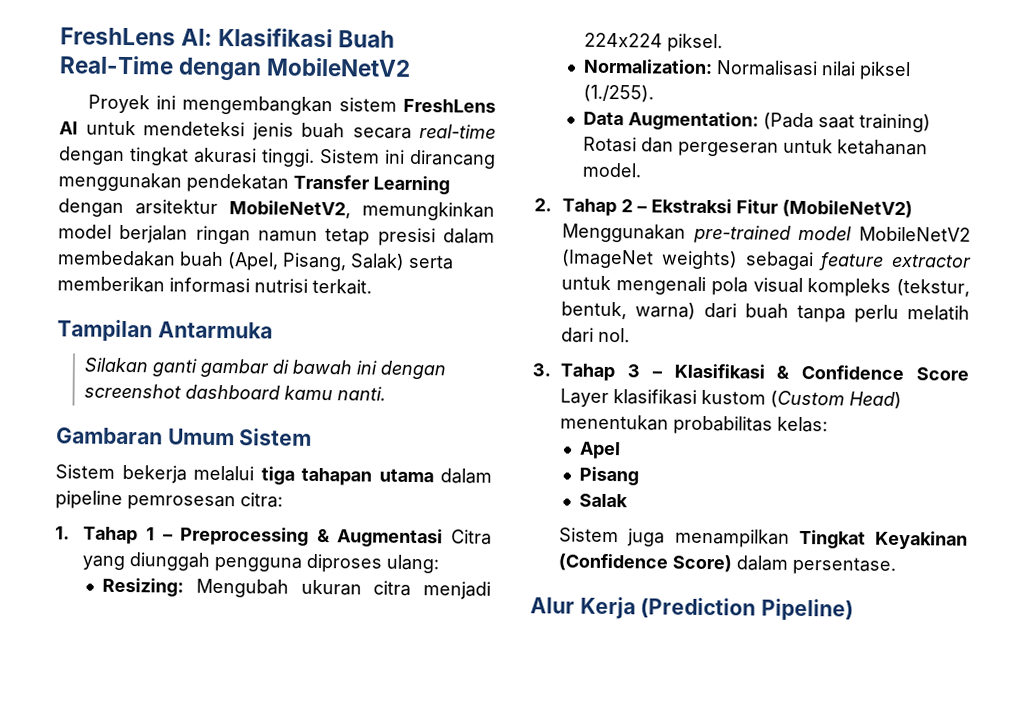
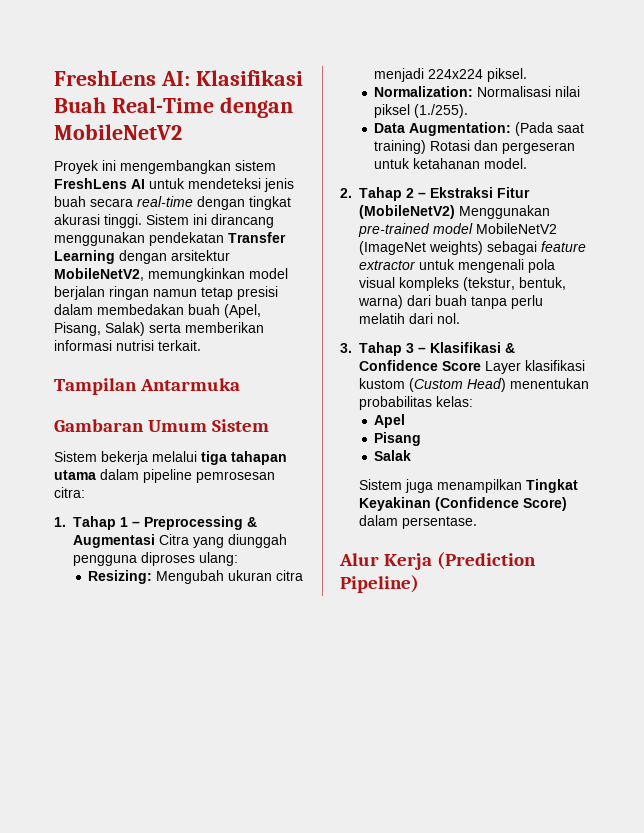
- Silakan ganti gambar di bawah ini dengan screenshot dashboard kamu nanti.

